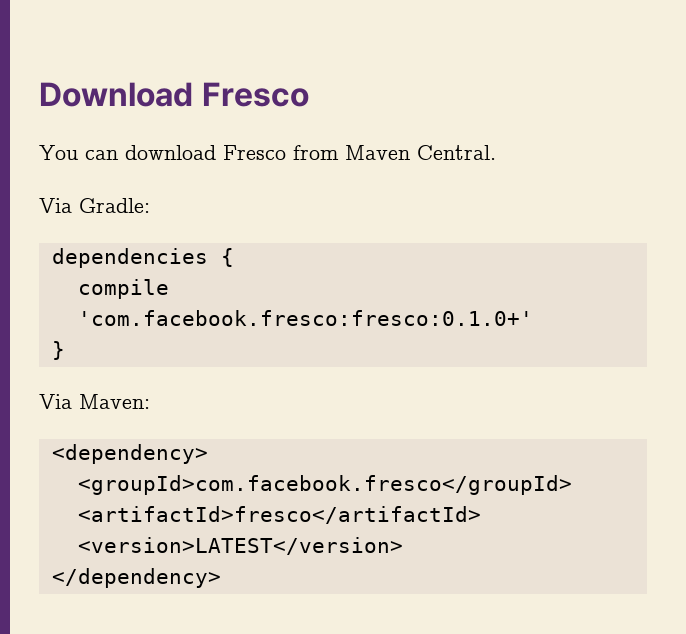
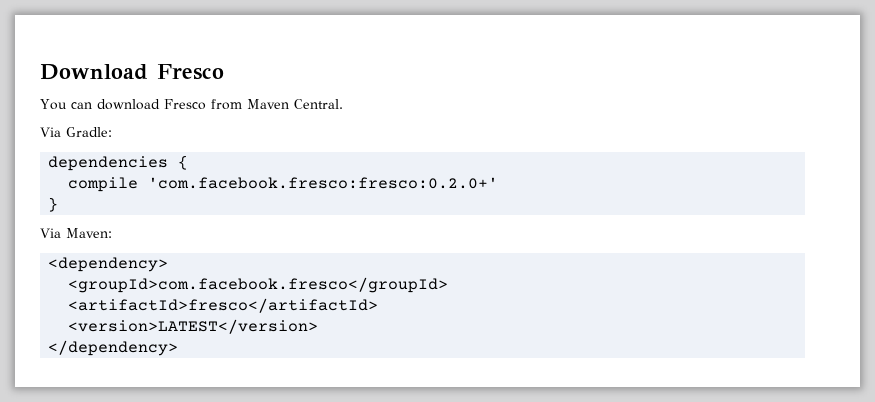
- compile 'com.facebook.fresco:fresco:0.1.0+'
+ compile 'com.facebook.fresco:fresco:0.2.0+'

